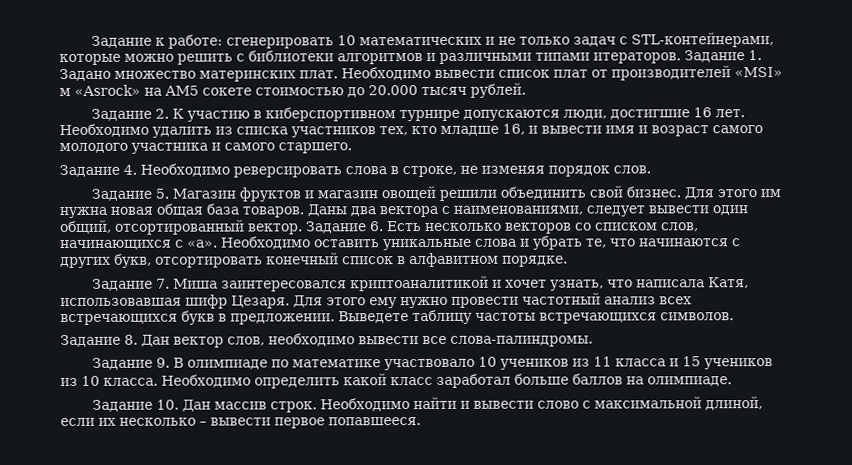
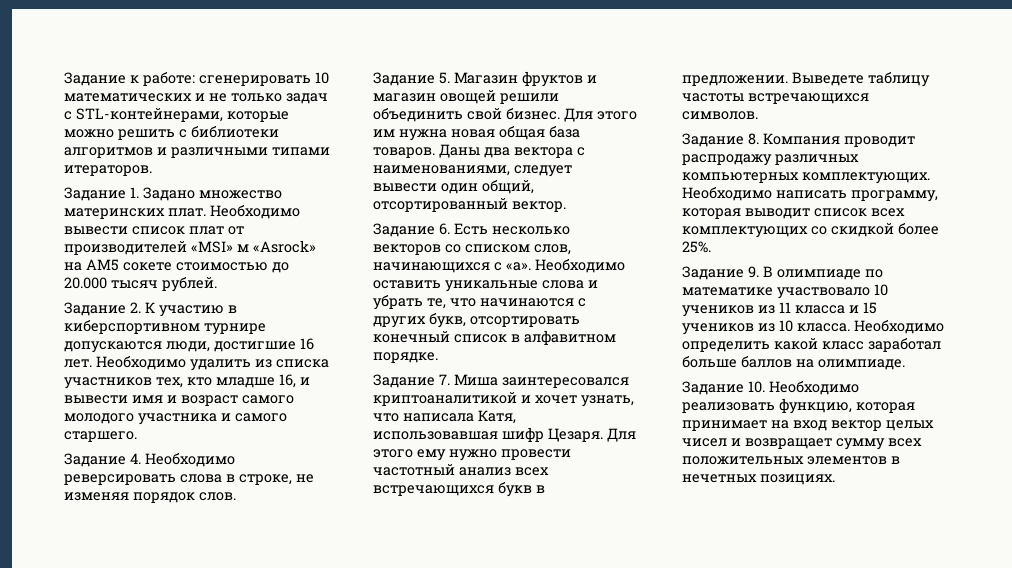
- Задание к работе: сгенерировать 10 математических и не только задач с STL-контейнерами, которые можно решить с библиотеки алгоритмов и различными типами итераторов. Задание 1. Задано множество материнских плат.
+ Задание к работе: сгенерировать 10 математических и не только задач с STL-контейнерами, которые можно решить с библиотеки алгоритмов и различными типами итераторов.
+ Задание 1. Задано множество материнских плат.
- Даны два вектора с наименованиями, следует вывести один общий, отсортированный вектор. Задание 6. Есть несколько векторов со списком слов, начинающихся с «а».
+ Даны два вектора с наименованиями, следует вывести один общий, отсортированный вектор.
+ Задание 6. Есть несколько векторов со списком слов, начинающихся с «а».
- Задание 8. Дан вектор слов, необходимо вывести все слова-палиндромы.
+ Задание 8. Компания проводит распродажу различных компьютерных комплектующих. Необходимо написать программу, которая выводит список всех комплектующих со скидкой более 25%.
- Задание 10. Дан массив строк. Необходимо найти и вывести слово с максимальной длиной, если их несколько – вывести первое попавшееся.
+ Задание 10. Необходимо реализовать функцию, которая принимает на вход вектор целых чисел и возвращает сумму всех положительных элементов в нечетных позициях.

